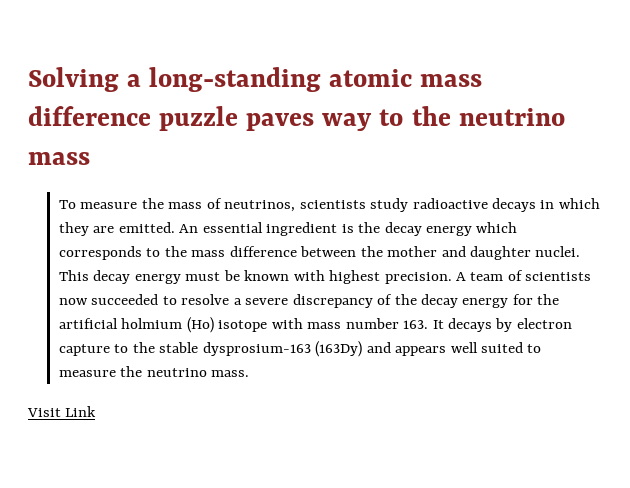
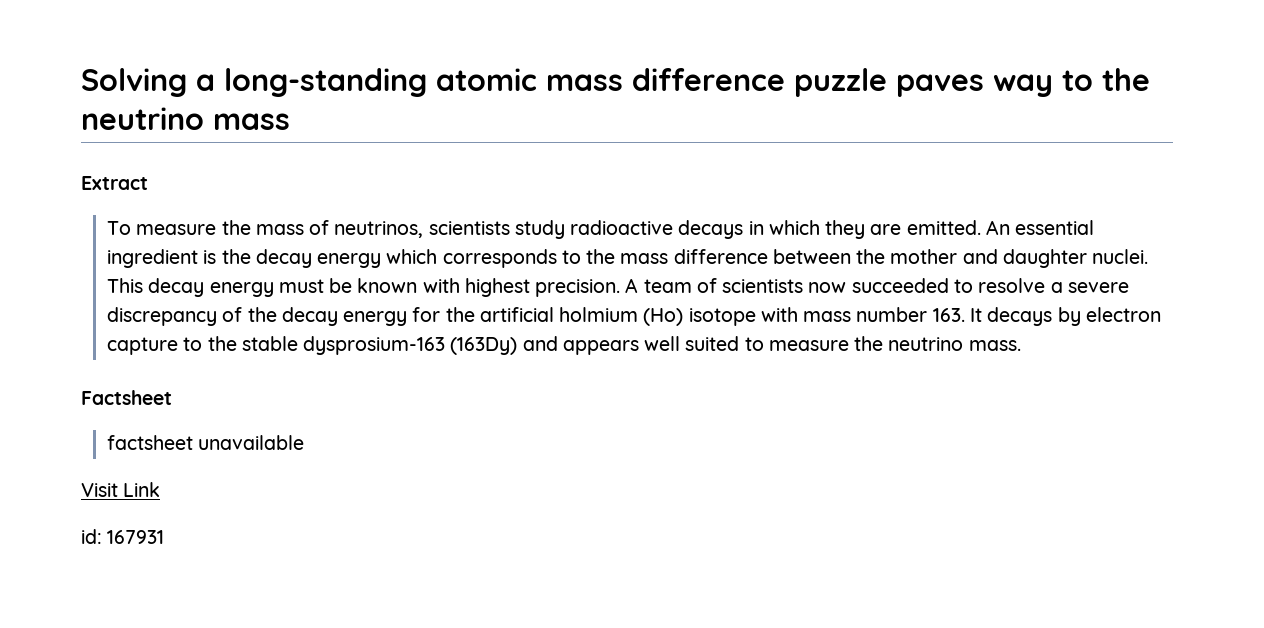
+ Extract
+ Factsheet
+ factsheet unavailable
+ id: 167931

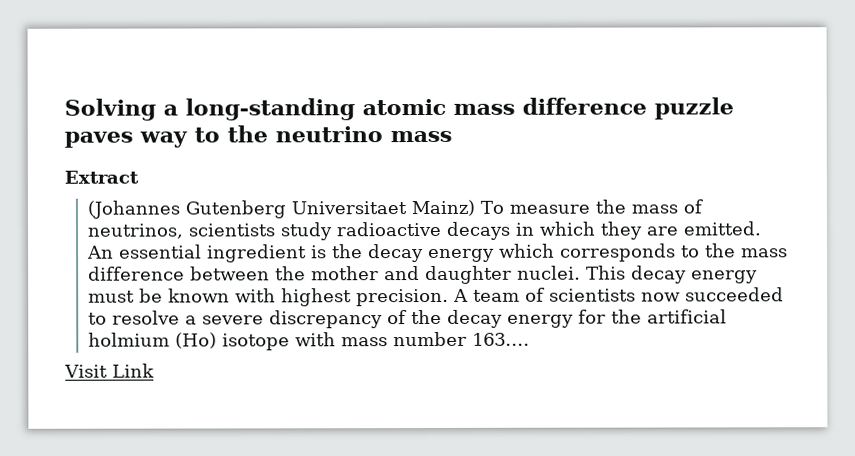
- To measure the mass of neutrinos, scientists study radioactive decays in which they are emitted.
+ (Johannes Gutenberg Universitaet Mainz) To measure the mass of neutrinos, scientists study radioactive decays in which they are emitted.
- A team of scientists now succeeded to resolve a severe discrepancy of the decay energy for the artificial holmium (Ho) isotope with mass number 163. It decays by electron capture to the stable dysprosium-163 (163Dy) and appears well suited to measure the neutrino mass.
- Factsheet
- factsheet unavailable
+ A team of scientists now succeeded to resolve a severe discrepancy of the decay energy for the artificial holmium (Ho) isotope with mass number 163....
- id: 167931

